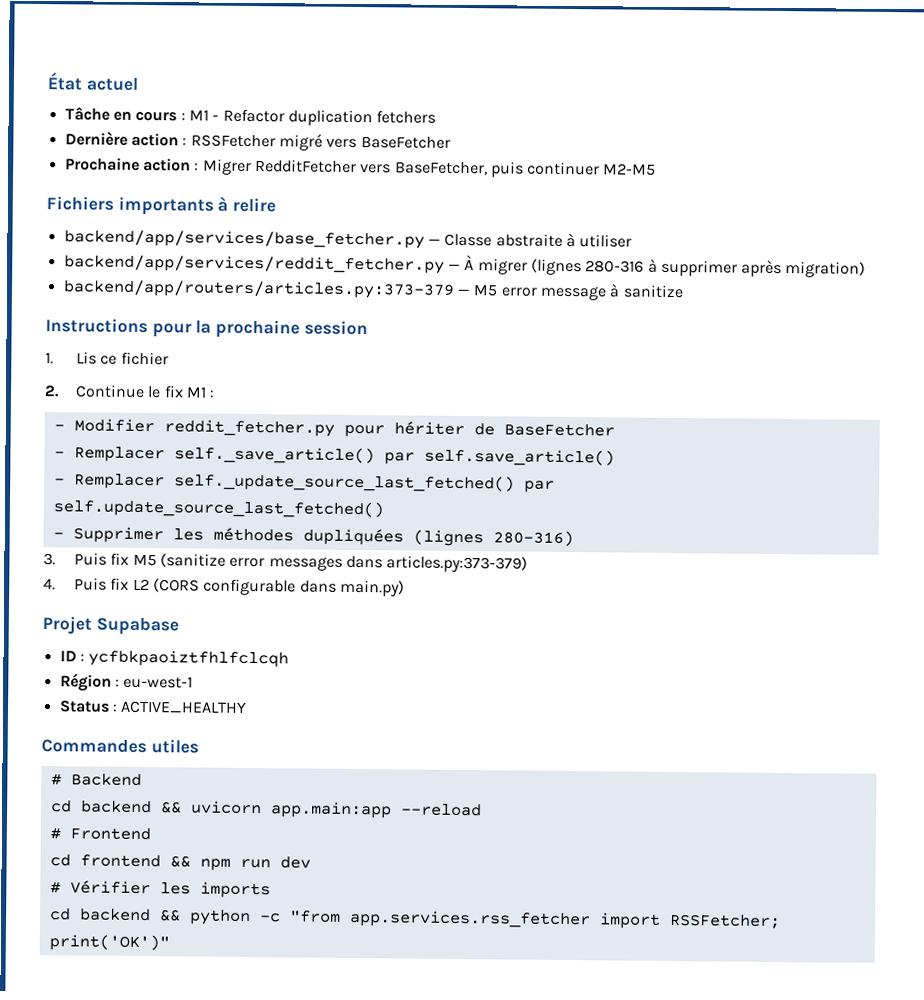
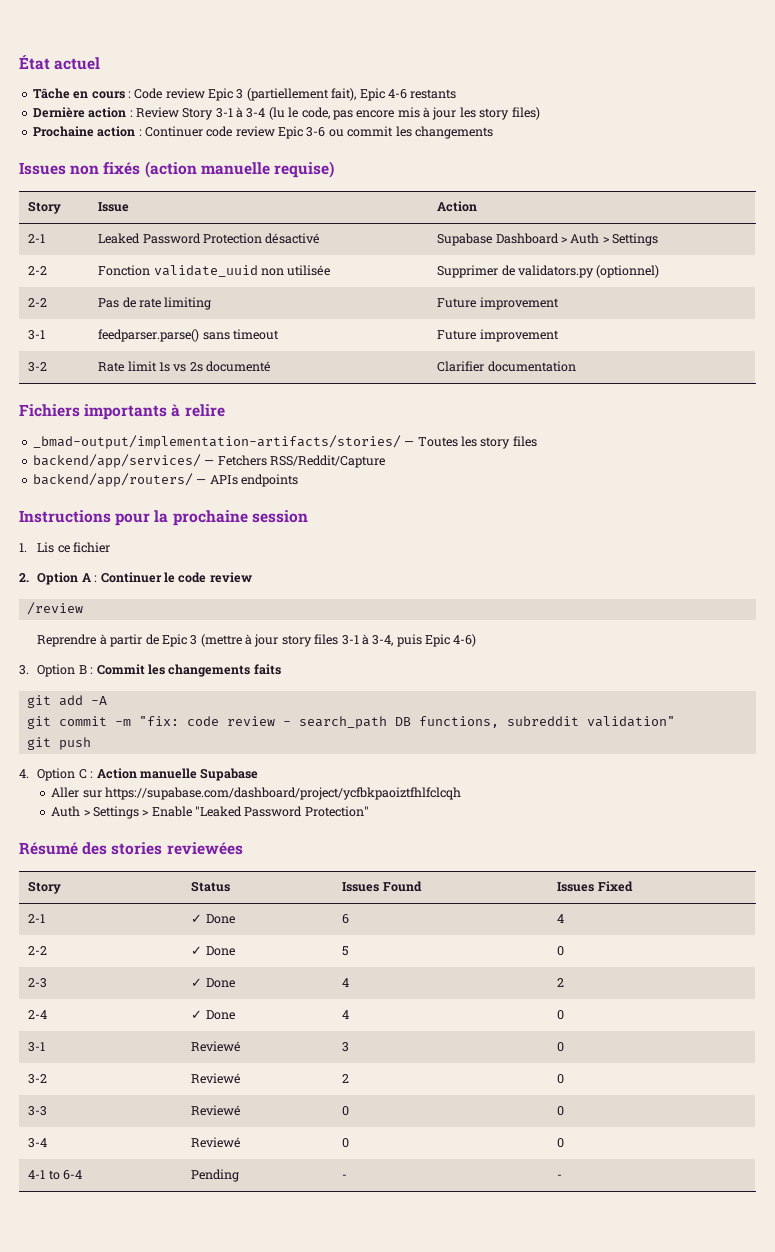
- Tâche en cours : M1 - Refactor duplication fetchers
- Dernière action : RSSFetcher migré vers BaseFetcher
- Prochaine action : Migrer RedditFetcher vers BaseFetcher, puis continuer M2-M5
+ Tâche en cours : Code review Epic 3 (partiellement fait), Epic 4-6 restants
+ Dernière action : Review Story 3-1 à 3-4 (lu le code, pas encore mis à jour les story files)
+ Prochaine action : Continuer code review Epic 3-6 ou commit les changements
+ Issues non fixés (action manuelle requise)
+ Story | Issue | Action
+ 2-1 | Leaked Password Protection désactivé | Supabase Dashboard > Auth > Settings
+ 2-2 | Fonction validate_uuid non utilisée | Supprimer de validators.py (optionnel)
+ 2-2 | Pas de rate limiting | Future improvement
+ 3-1 | feedparser.parse() sans timeout | Future improvement
+ 3-2 | Rate limit 1s vs 2s documenté | Clarifier documentation
  Fichiers importants à relire
- backend/app/services/base_fetcher.py — Classe abstraite à utiliser
- backend/app/services/reddit_fetcher.py — À migrer (lignes 280-316 à supprimer après migration)
- backend/app/routers/articles.py:373-379 — M5 error message à sanitize
+ _bmad-output/implementation-artifacts/stories/ — Toutes les story files
+ backend/app/services/ — Fetchers RSS/Reddit/Capture
+ backend/app/routers/ — APIs endpoints
- 2. Continue le fix M1 :
- - Modifier reddit_fetcher.py pour hériter de BaseFetcher
- - Remplacer self._save_article() par self.save_article()
- - Remplacer self._update_source_last_fetched() par self.update_source_last_fetched()
- - Supprimer les méthodes dupliquées (lignes 280-316)
- 3. Puis fix M5 (sanitize error messages dans articles.py:373-379)
- 4. Puis fix L2 (CORS configurable dans main.py)
- Projet Supabase
- ID : ycfbkpaoiztfhlfclcqh
- Région : eu-west-1
- Status : ACTIVE_HEALTHY
- Commandes utiles
- # Backend
- cd backend && uvicorn app.main:app --reload
- # Frontend
- cd frontend && npm run dev
- # Vérifier les imports
- cd backend && python -c "from app.services.rss_fetcher import RSSFetcher; print('OK')"
+ 2. Option A : Continuer le code review
+ /review
+ Reprendre à partir de Epic 3 (mettre à jour story files 3-1 à 3-4, puis Epic 4-6)
+ 3. Option B : Commit les changements faits
+ git add -A
+ git commit -m "fix: code review - search_path DB functions, subreddit validation"
+ git push
+ 4. Option C : Action manuelle Supabase
+ Aller sur https://supabase.com/dashboard/project/ycfbkpaoiztfhlfclcqh
+ Auth > Settings > Enable "Leaked Password Protection"
+ Résumé des stories reviewées
+ Story | Status | Issues Found | Issues Fixed
+ 2-1 | ✓ Done | 6 | 4
+ 2-2 | ✓ Done | 5 | 0
+ 2-3 | ✓ Done | 4 | 2
+ 2-4 | ✓ Done | 4 | 0
+ 3-1 | Reviewé | 3 | 0
+ 3-2 | Reviewé | 2 | 0
+ 3-3 | Reviewé | 0 | 0
+ 3-4 | Reviewé | 0 | 0
+ 4-1 to 6-4 | Pending | - | -

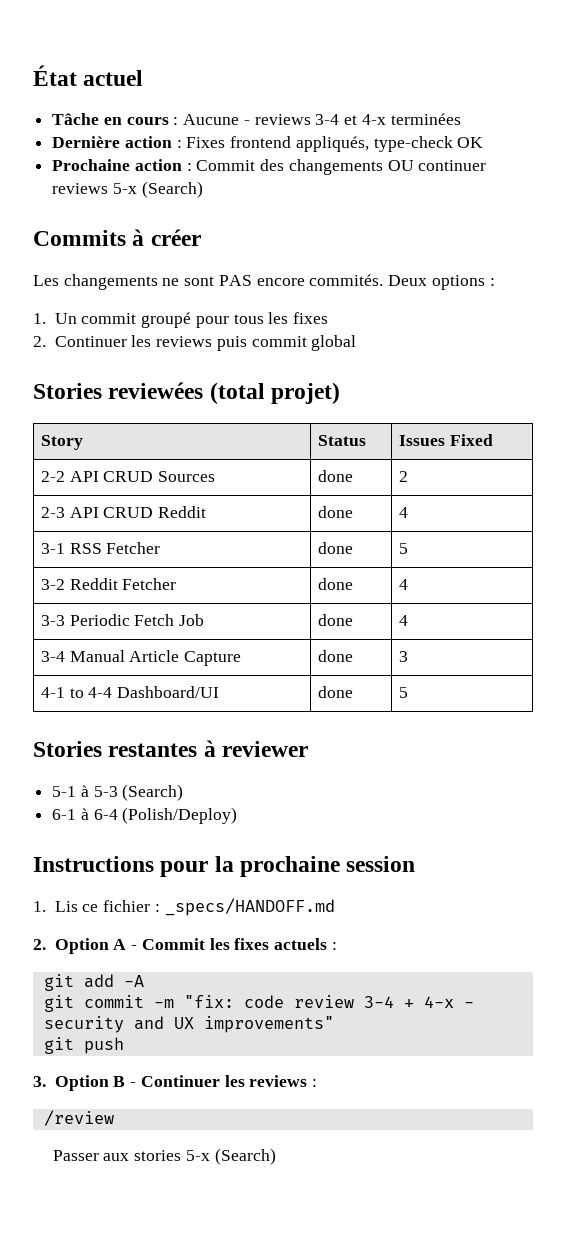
- Tâche en cours : Code review Epic 3 (partiellement fait), Epic 4-6 restants
- Dernière action : Review Story 3-1 à 3-4 (lu le code, pas encore mis à jour les story files)
- Prochaine action : Continuer code review Epic 3-6 ou commit les changements
- Issues non fixés (action manuelle requise)
- Story | Issue | Action
- 2-1 | Leaked Password Protection désactivé | Supabase Dashboard > Auth > Settings
- 2-2 | Fonction validate_uuid non utilisée | Supprimer de validators.py (optionnel)
- 2-2 | Pas de rate limiting | Future improvement
- 3-1 | feedparser.parse() sans timeout | Future improvement
- 3-2 | Rate limit 1s vs 2s documenté | Clarifier documentation
- Fichiers importants à relire
- _bmad-output/implementation-artifacts/stories/ — Toutes les story files
- backend/app/services/ — Fetchers RSS/Reddit/Capture
- backend/app/routers/ — APIs endpoints
+ Tâche en cours : Aucune - reviews 3-4 et 4-x terminées
+ Dernière action : Fixes frontend appliqués, type-check OK
+ Prochaine action : Commit des changements OU continuer reviews 5-x (Search)
+ Commits à créer
+ Les changements ne sont PAS encore commités. Deux options :
+ 1. Un commit groupé pour tous les fixes
+ 2. Continuer les reviews puis commit global
+ Stories reviewées (total projet)
+ Story | Status | Issues Fixed
+ 2-2 API CRUD Sources | done | 2
+ 2-3 API CRUD Reddit | done | 4
+ 3-1 RSS Fetcher | done | 5
+ 3-2 Reddit Fetcher | done | 4
+ 3-3 Periodic Fetch Job | done | 4
+ 3-4 Manual Article Capture | done | 3
+ 4-1 to 4-4 Dashboard/UI | done | 5
+ Stories restantes à reviewer
+ 5-1 à 5-3 (Search)
+ 6-1 à 6-4 (Polish/Deploy)
- 1. Lis ce fichier
+ 1. Lis ce fichier : _specs/HANDOFF.md
- 2. Option A : Continuer le code review
- /review
- Reprendre à partir de Epic 3 (mettre à jour story files 3-1 à 3-4, puis Epic 4-6)
- 3. Option B : Commit les changements faits
+ 2. Option A - Commit les fixes actuels :
- git commit -m "fix: code review - search_path DB functions, subreddit validation"
+ git commit -m "fix: code review 3-4 + 4-x - security and UX improvements"
  git push
- 4. Option C : Action manuelle Supabase
- Aller sur https://supabase.com/dashboard/project/ycfbkpaoiztfhlfclcqh
- Auth > Settings > Enable "Leaked Password Protection"
- Résumé des stories reviewées
- Story | Status | Issues Found | Issues Fixed
- 2-1 | ✓ Done | 6 | 4
- 2-2 | ✓ Done | 5 | 0
- 2-3 | ✓ Done | 4 | 2
- 2-4 | ✓ Done | 4 | 0
- 3-1 | Reviewé | 3 | 0
- 3-2 | Reviewé | 2 | 0
- 3-3 | Reviewé | 0 | 0
- 3-4 | Reviewé | 0 | 0
- 4-1 to 6-4 | Pending | - | -
+ 3. Option B - Continuer les reviews :
+ /review
+ Passer aux stories 5-x (Search)

